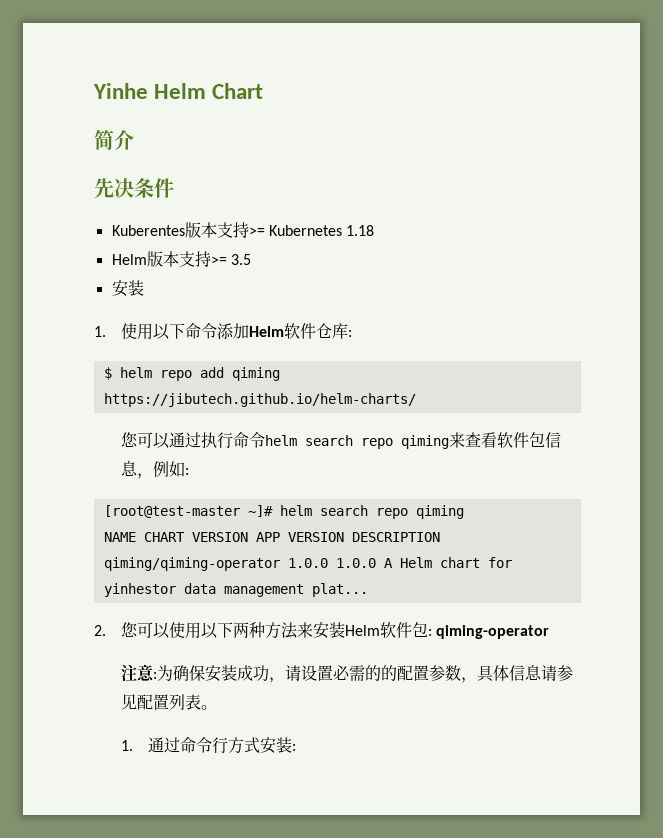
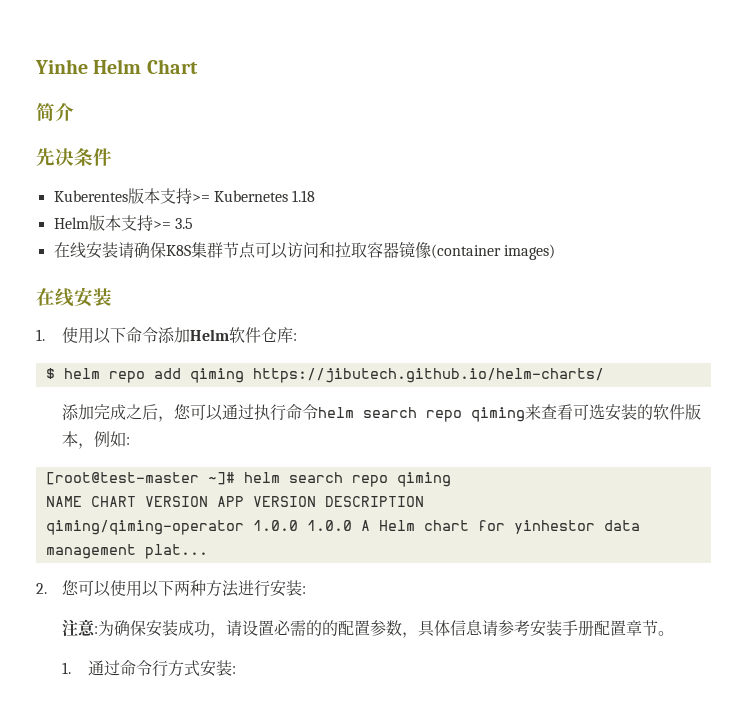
  Helm版本支持>= 3.5
- 安装
+ 在线安装请确保K8S集群节点可以访问和拉取容器镜像(container images)
+ 在线安装
- 您可以通过执行命令helm search repo qiming来查看软件包信息，例如:
+ 添加完成之后，您可以通过执行命令helm search repo qiming来查看可选安装的软件版本，例如:
- 2.您可以使用以下两种方法来安装Helm软件包: qiming-operator
+ 2.您可以使用以下两种方法进行安装:
- 注意:为确保安装成功，请设置必需的的配置参数，具体信息请参见配置列表。
+ 注意:为确保安装成功，请设置必需的的配置参数，具体信息请参考安装手册配置章节。

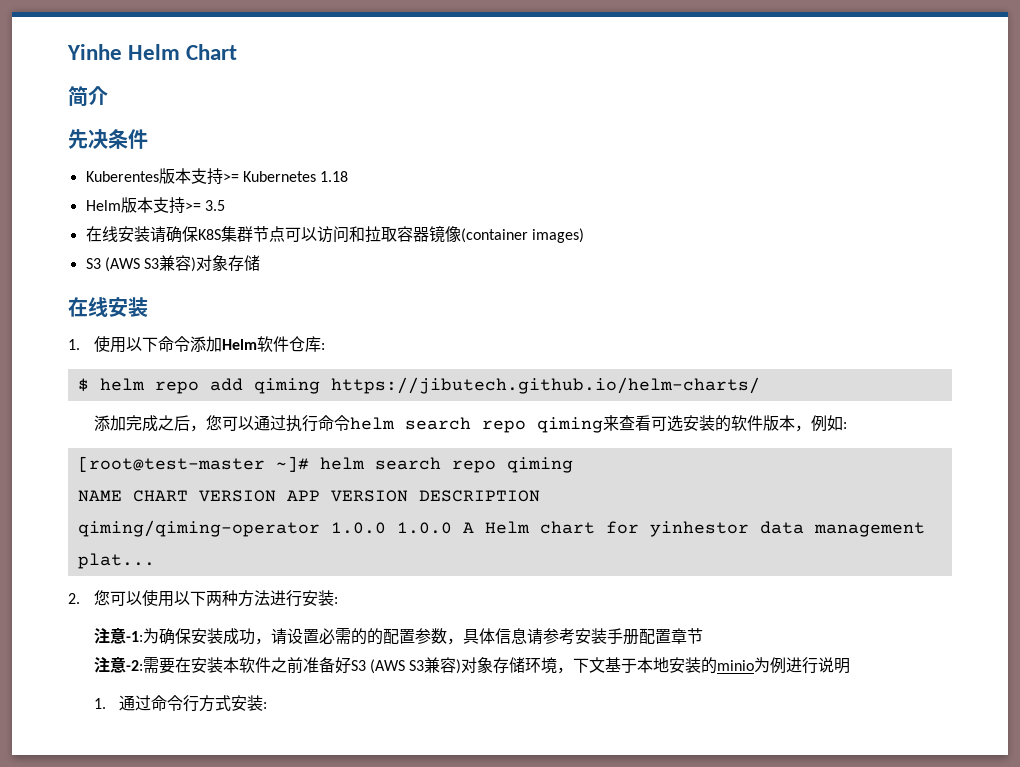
  在线安装请确保K8S集群节点可以访问和拉取容器镜像(container images)
+ S3 (AWS S3兼容)对象存储
- 注意:为确保安装成功，请设置必需的的配置参数，具体信息请参考安装手册配置章节。
+ 注意-1:为确保安装成功，请设置必需的的配置参数，具体信息请参考安装手册配置章节
+ 注意-2:需要在安装本软件之前准备好S3 (AWS S3兼容)对象存储环境，下文基于本地安装的minio为例进行说明

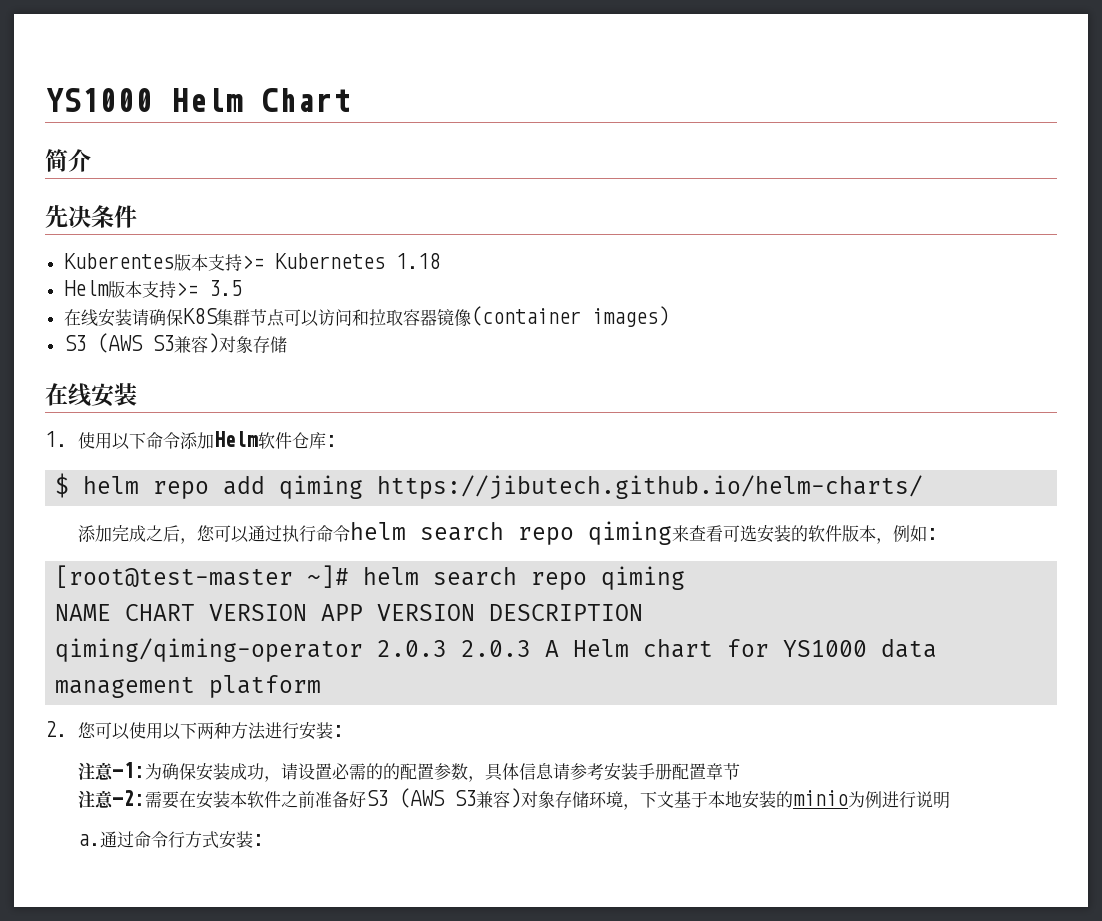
- Yinhe Helm Chart
+ YS1000 Helm Chart
- qiming/qiming-operator 1.0.0 1.0.0 A Helm chart for yinhestor data management plat...
+ qiming/qiming-operator 2.0.3 2.0.3 A Helm chart for YS1000 data management platform
- 1.通过命令行方式安装:
+ a.通过命令行方式安装:

